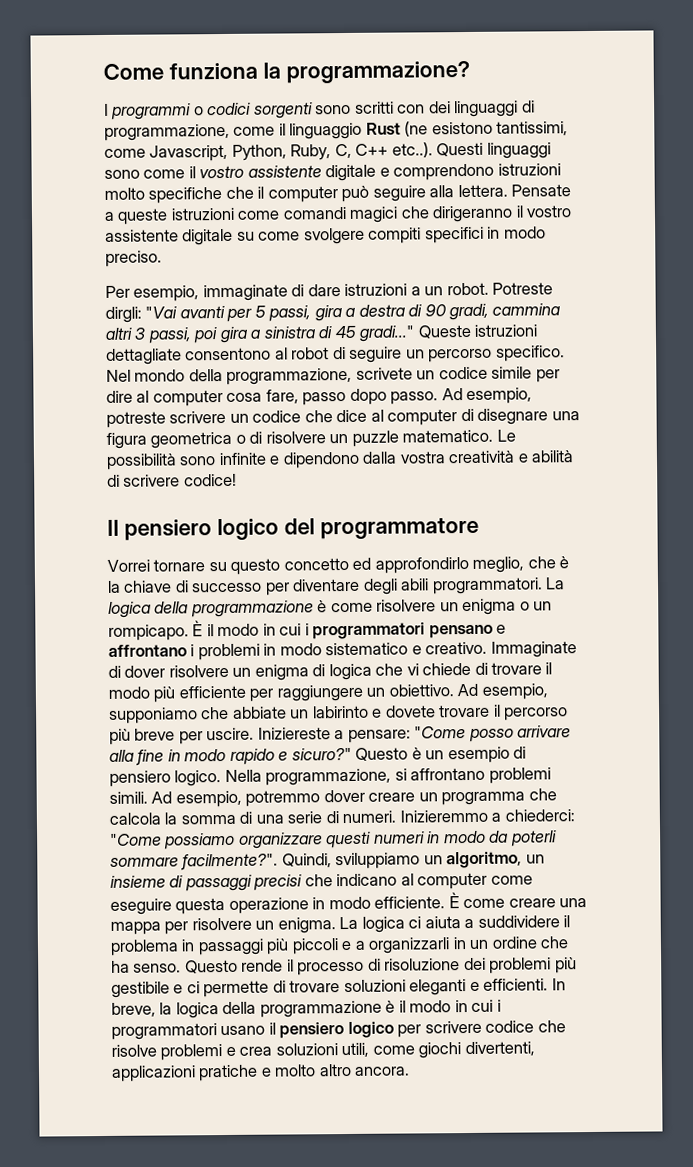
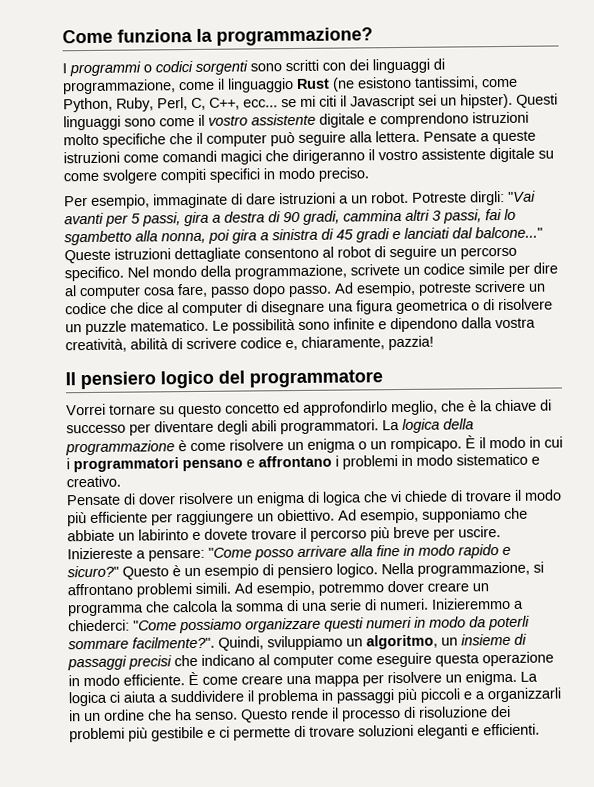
- I programmi o codici sorgenti sono scritti con dei linguaggi di programmazione, come il linguaggio Rust (ne esistono tantissimi, come Javascript, Python, Ruby, C, C++ etc..). Questi linguaggi sono come il vostro assistente digitale e comprendono istruzioni molto specifiche che il computer può seguire alla lettera.
+ I programmi o codici sorgenti sono scritti con dei linguaggi di programmazione, come il linguaggio Rust (ne esistono tantissimi, come Python, Ruby, Perl, C, C++, ecc... se mi citi il Javascript sei un hipster). Questi linguaggi sono come il vostro assistente digitale e comprendono istruzioni molto specifiche che il computer può seguire alla lettera.
- Potreste dirgli: "Vai avanti per 5 passi, gira a destra di 90 gradi, cammina altri 3 passi, poi gira a sinistra di 45 gradi..."
+ Potreste dirgli: "Vai avanti per 5 passi, gira a destra di 90 gradi, cammina altri 3 passi, fai lo sgambetto alla nonna, poi gira a sinistra di 45 gradi e lanciati dal balcone..."
- Le possibilità sono infinite e dipendono dalla vostra creatività e abilità di scrivere codice!
+ Le possibilità sono infinite e dipendono dalla vostra creatività, abilità di scrivere codice e, chiaramente, pazzia!
- È il modo in cui i programmatori pensano e affrontano i problemi in modo sistematico e creativo. Immaginate di dover risolvere un enigma di logica che vi chiede di trovare il modo più efficiente per raggiungere un obiettivo.
+ È il modo in cui i programmatori pensano e affrontano i problemi in modo sistematico e creativo.
+ Pensate di dover risolvere un enigma di logica che vi chiede di trovare il modo più efficiente per raggiungere un obiettivo.
- In breve, la logica della programmazione è il modo in cui i programmatori usano il pensiero logico per scrivere codice che risolve problemi e crea soluzioni utili, come giochi divertenti, applicazioni pratiche e molto altro ancora.

